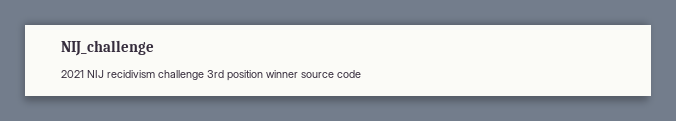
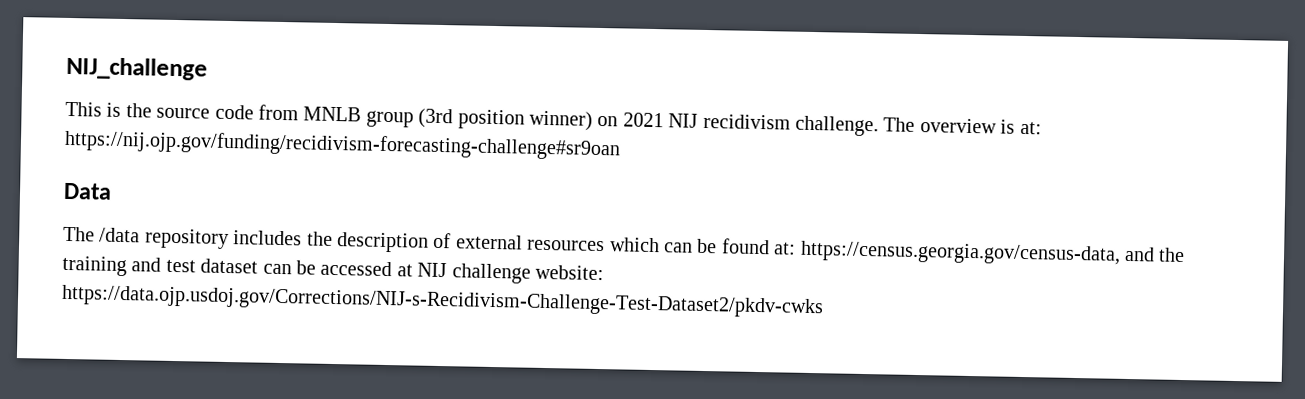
- 2021 NIJ recidivism challenge 3rd position winner source code
+ This is the source code from MNLB group (3rd position winner) on 2021 NIJ recidivism challenge. The overview is at: https://nij.ojp.gov/funding/recidivism-forecasting-challenge#sr9oan
+ Data
+ The /data repository includes the description of external resources which can be found at: https://census.georgia.gov/census-data, and the training and test dataset can be accessed at NIJ challenge website: https://data.ojp.usdoj.gov/Corrections/NIJ-s-Recidivism-Challenge-Test-Dataset2/pkdv-cwks

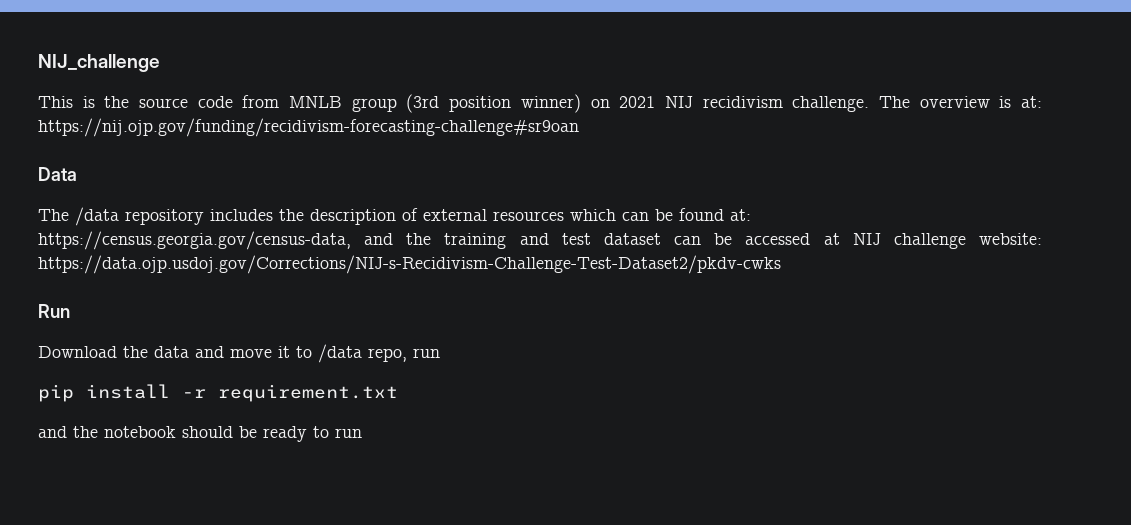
+ Run
+ Download the data and move it to /data repo, run
+ pip install -r requirement.txt
+ and the notebook should be ready to run

